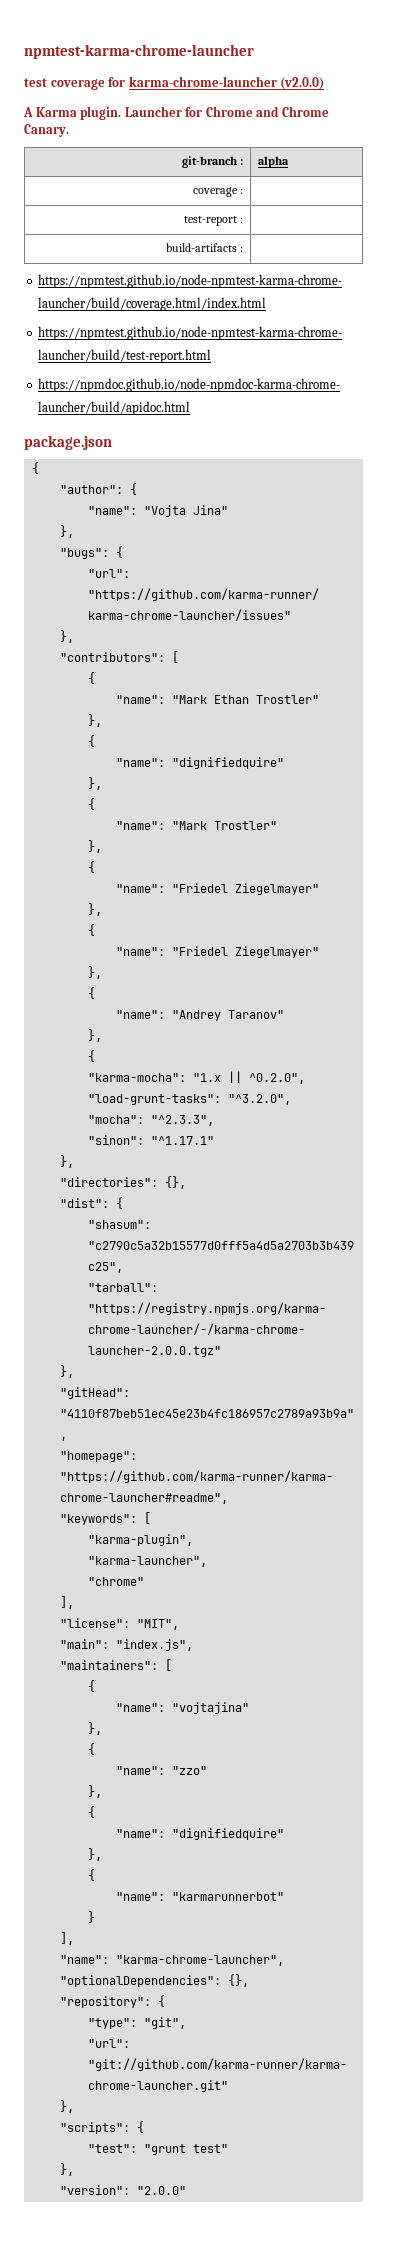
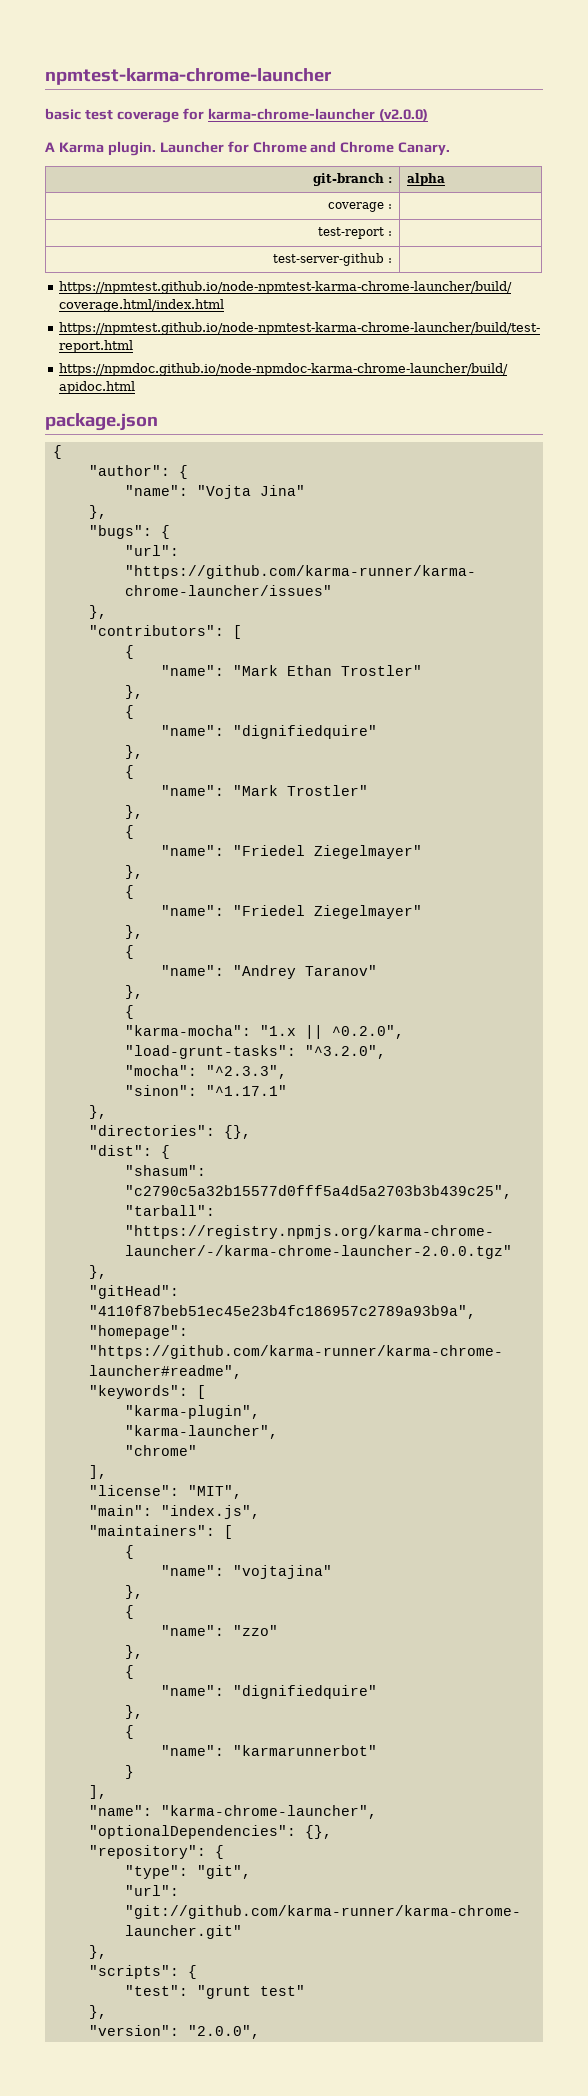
- test coverage for karma-chrome-launcher (v2.0.0)
+ basic test coverage for karma-chrome-launcher (v2.0.0)
- build-artifacts : |
+ test-server-github : |
- "version": "2.0.0"
+ "version": "2.0.0",

